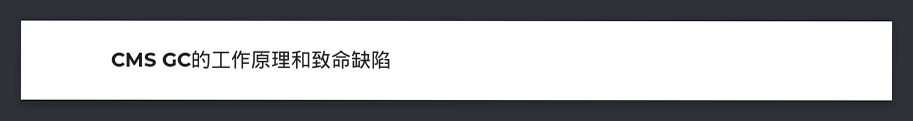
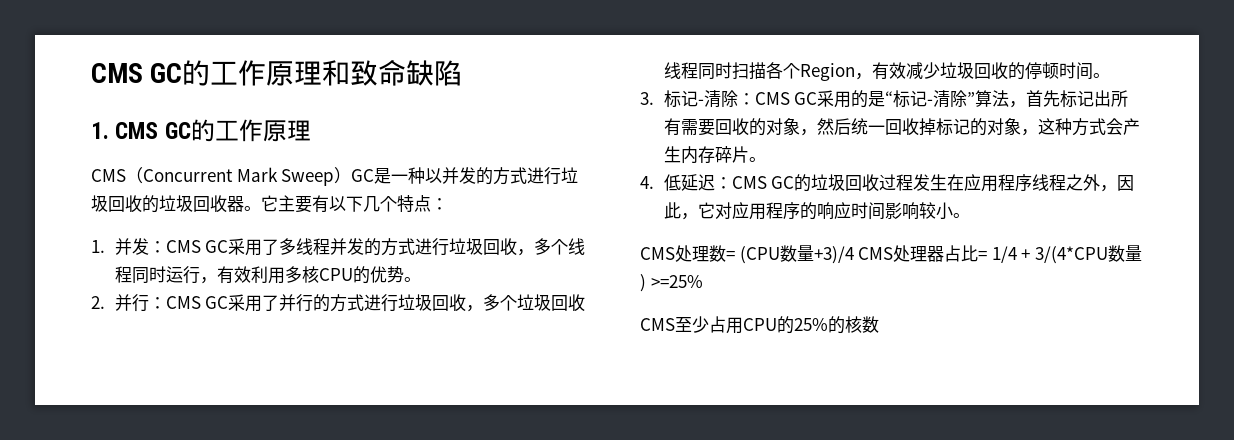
+ 1. CMS GC的工作原理
+ CMS（Concurrent Mark Sweep）GC是一种以并发的方式进行垃圾回收的垃圾回收器。它主要有以下几个特点：
+ 1.并发：CMS GC采用了多线程并发的方式进行垃圾回收，多个线程同时运行，有效利用多核CPU的优势。
+ 2.并行：CMS GC采用了并行的方式进行垃圾回收，多个垃圾回收线程同时扫描各个Region，有效减少垃圾回收的停顿时间。
+ 3.标记-清除：CMS GC采用的是“标记-清除”算法，首先标记出所有需要回收的对象，然后统一回收掉标记的对象，这种方式会产生内存碎片。
+ 4.低延迟：CMS GC的垃圾回收过程发生在应用程序线程之外，因此，它对应用程序的响应时间影响较小。
+ CMS处理数= (CPU数量+3)/4 CMS处理器占比= 1/4 + 3/(4*CPU数量) >=25%
+ CMS至少占用CPU的25%的核数

